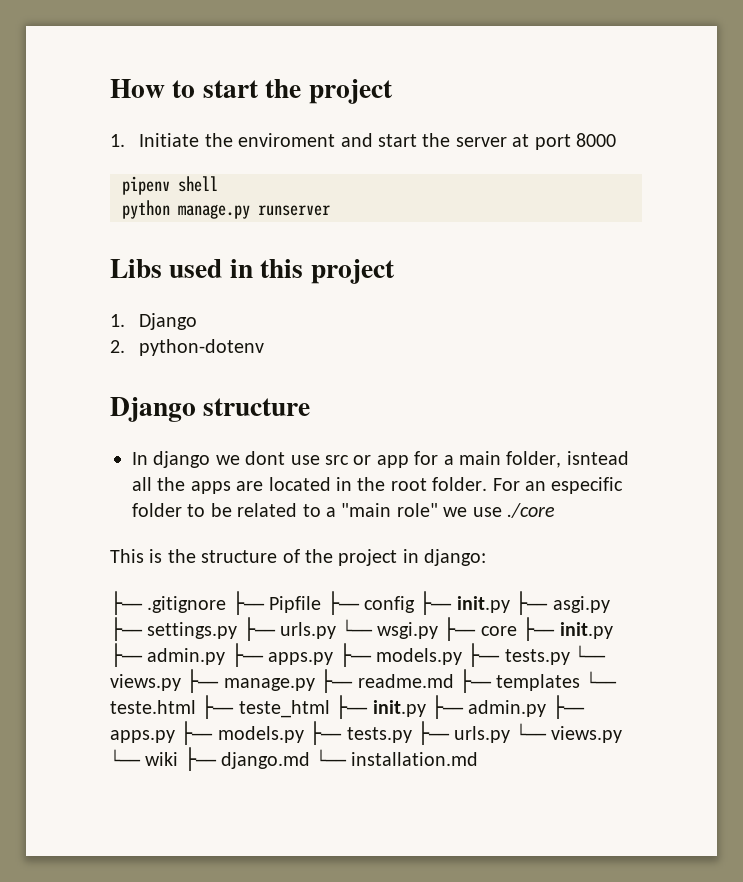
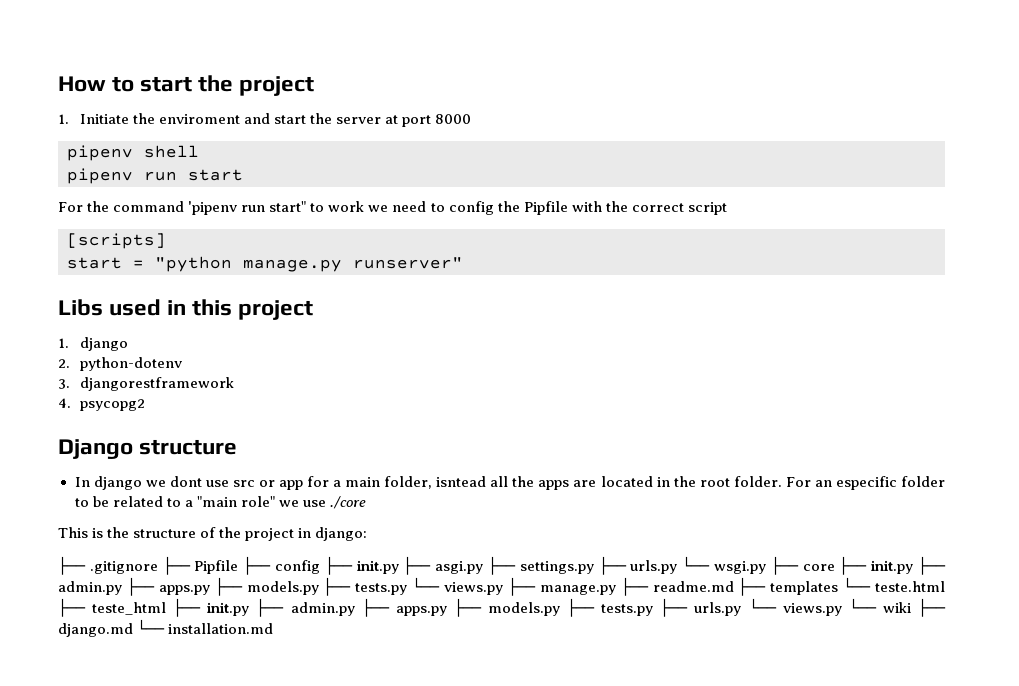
- python manage.py runserver
+ pipenv run start
+ For the command 'pipenv run start" to work we need to config the Pipfile with the correct script
+ [scripts]
+ start = "python manage.py runserver"
- 1. Django
+ 1. django
+ 3. djangorestframework
+ 4. psycopg2

